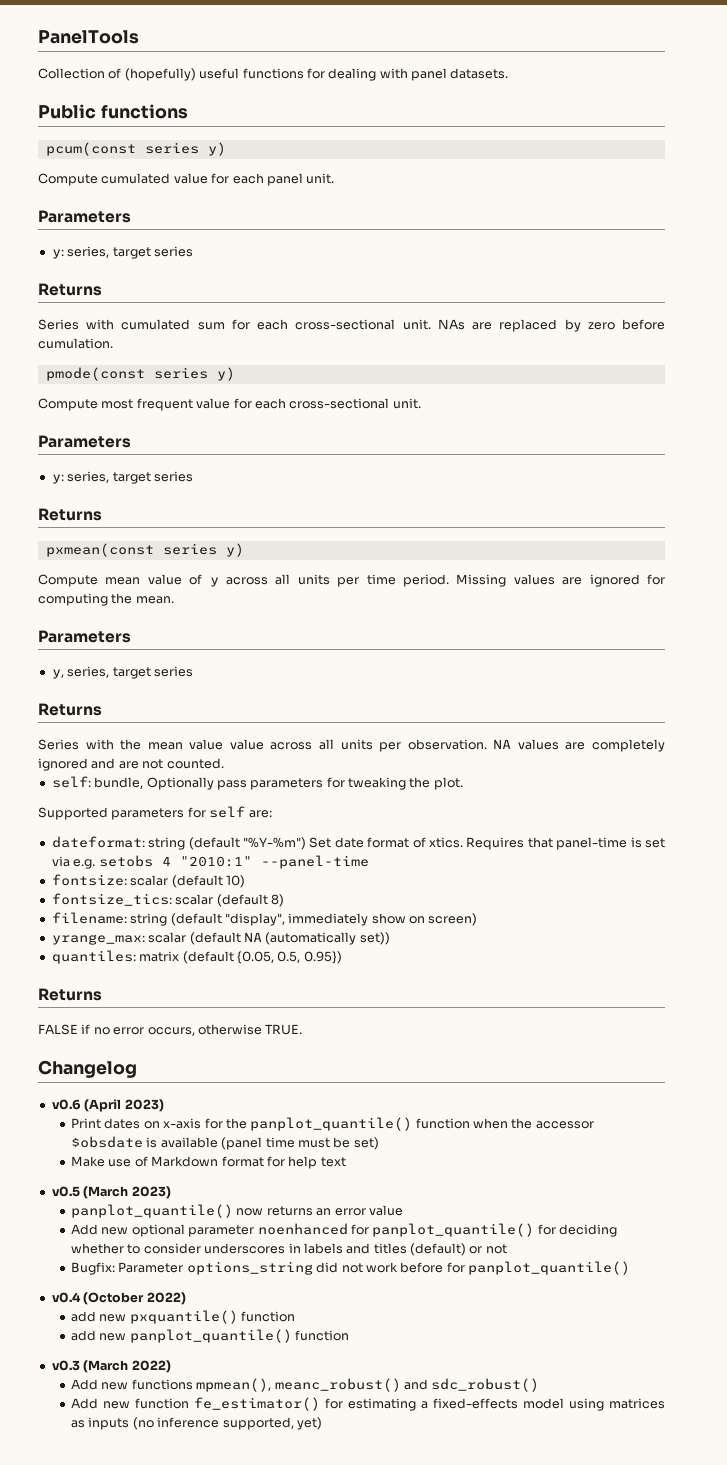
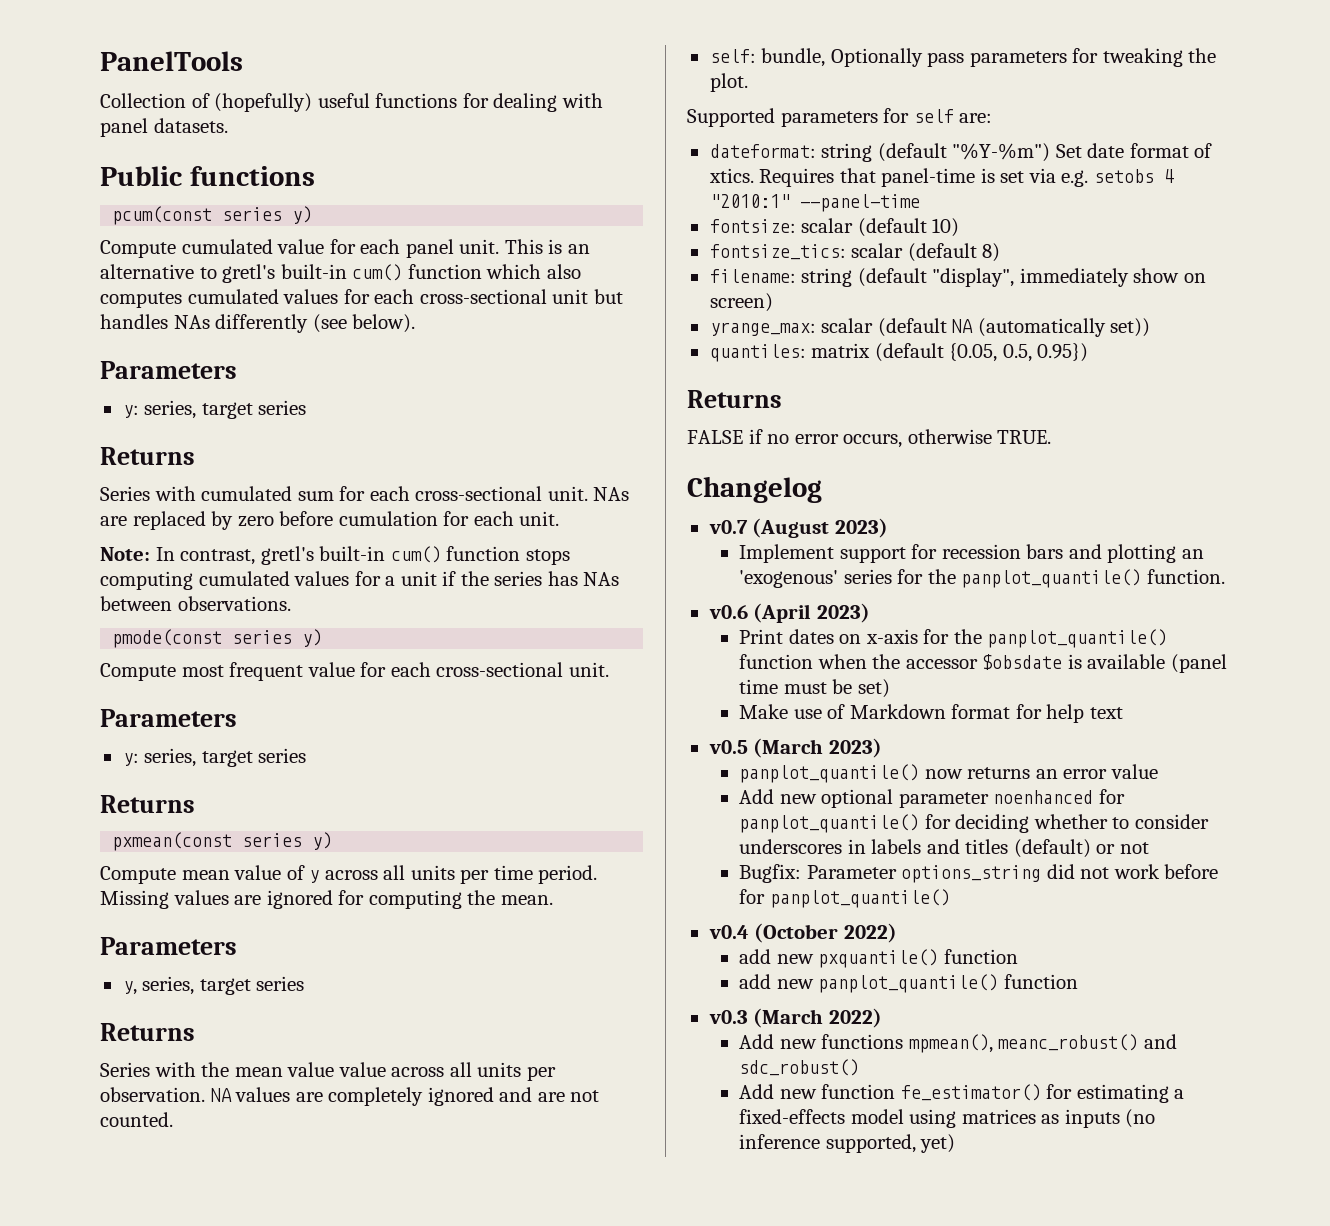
+ This is an alternative to gretl's built-in cum() function which also computes cumulated values for each cross-sectional unit but handles NAs differently (see below).
- NAs are replaced by zero before cumulation.
+ NAs are replaced by zero before cumulation for each unit.
+ Note: In contrast, gretl's built-in cum() function stops computing cumulated values for a unit if the series has NAs between observations.
+ v0.7 (August 2023)
+ Implement support for recession bars and plotting an 'exogenous' series for the panplot_quantile() function.

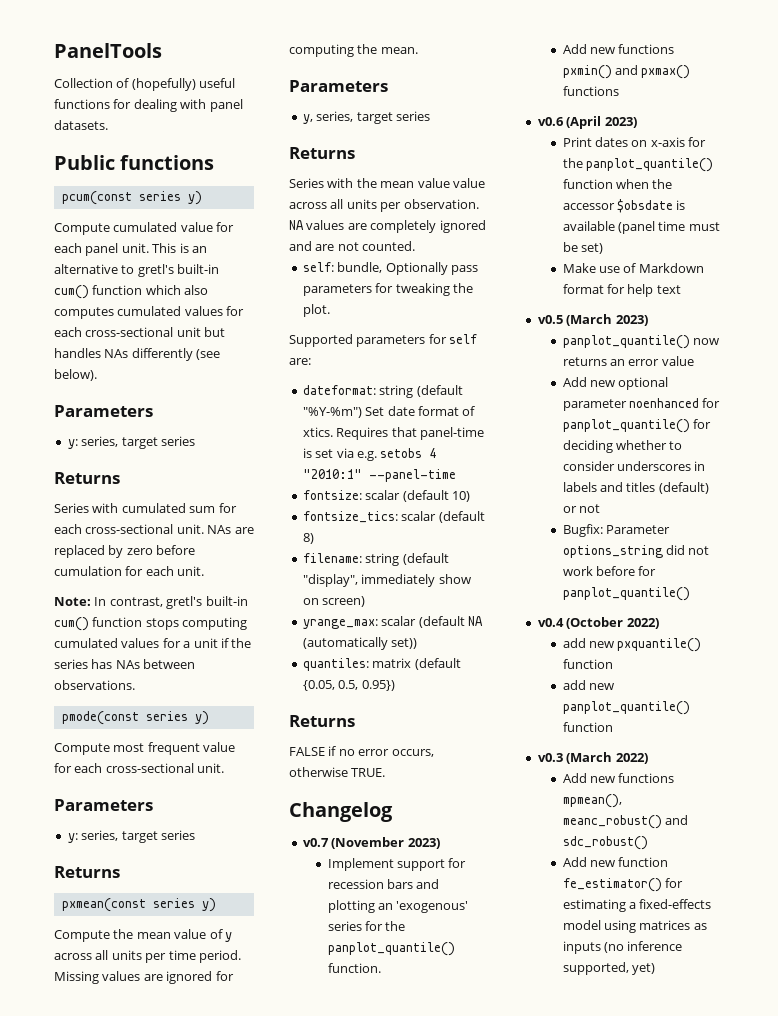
- Compute mean value of y across all units per time period.
+ Compute the mean value of y across all units per time period.
- v0.7 (August 2023)
+ v0.7 (November 2023)
+ Add new functions pxmin() and pxmax() functions

